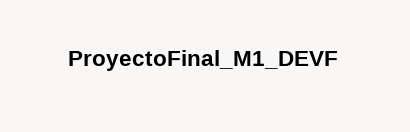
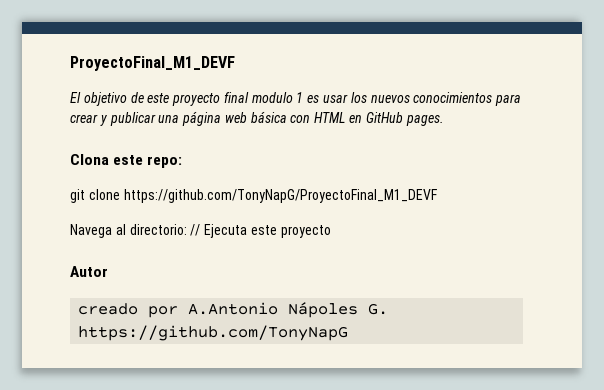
+ El objetivo de este proyecto final modulo 1 es usar los nuevos conocimientos para crear y publicar una página web básica con HTML en GitHub pages.
+ Clona este repo:
+ git clone https://github.com/TonyNapG/ProyectoFinal_M1_DEVF
+ Navega al directorio: // Ejecuta este proyecto
+ Autor
+ creado por A.Antonio Nápoles G. https://github.com/TonyNapG

